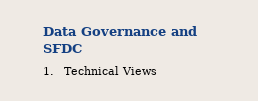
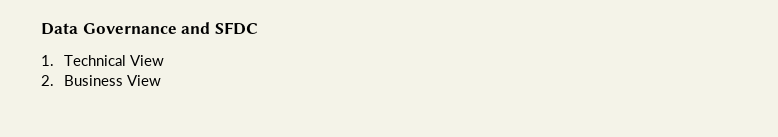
- 1. Technical Views
+ 1. Technical View
+ 2. Business View

